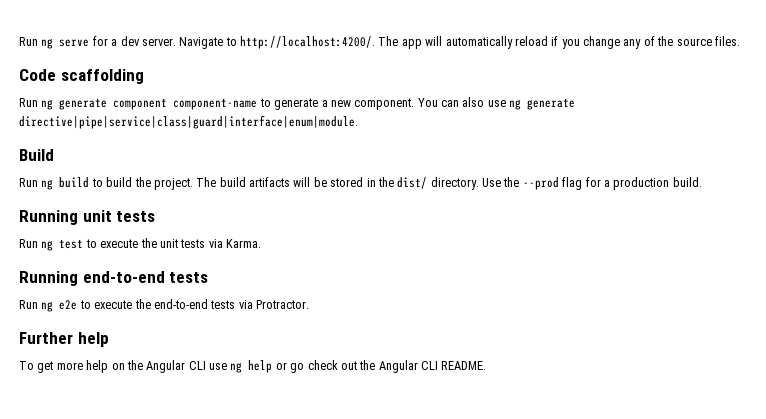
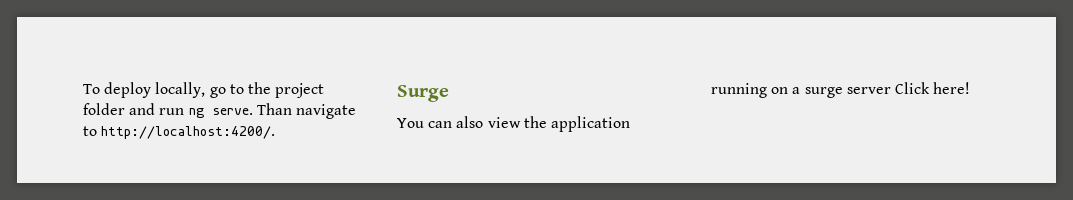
- Run ng serve for a dev server. Navigate to http://localhost:4200/. The app will automatically reload if you change any of the source files.
- Code scaffolding
- Run ng generate component component-name to generate a new component. You can also use ng generate directive|pipe|service|class|guard|interface|enum|module.
- Build
- Run ng build to build the project. The build artifacts will be stored in the dist/ directory. Use the --prod flag for a production build.
- Running unit tests
- Run ng test to execute the unit tests via Karma.
- Running end-to-end tests
- Run ng e2e to execute the end-to-end tests via Protractor.
- Further help
- To get more help on the Angular CLI use ng help or go check out the Angular CLI README.
+ To deploy locally, go to the project folder and run ng serve. Than navigate to http://localhost:4200/.
+ Surge
+ You can also view the application running on a surge server Click here!

